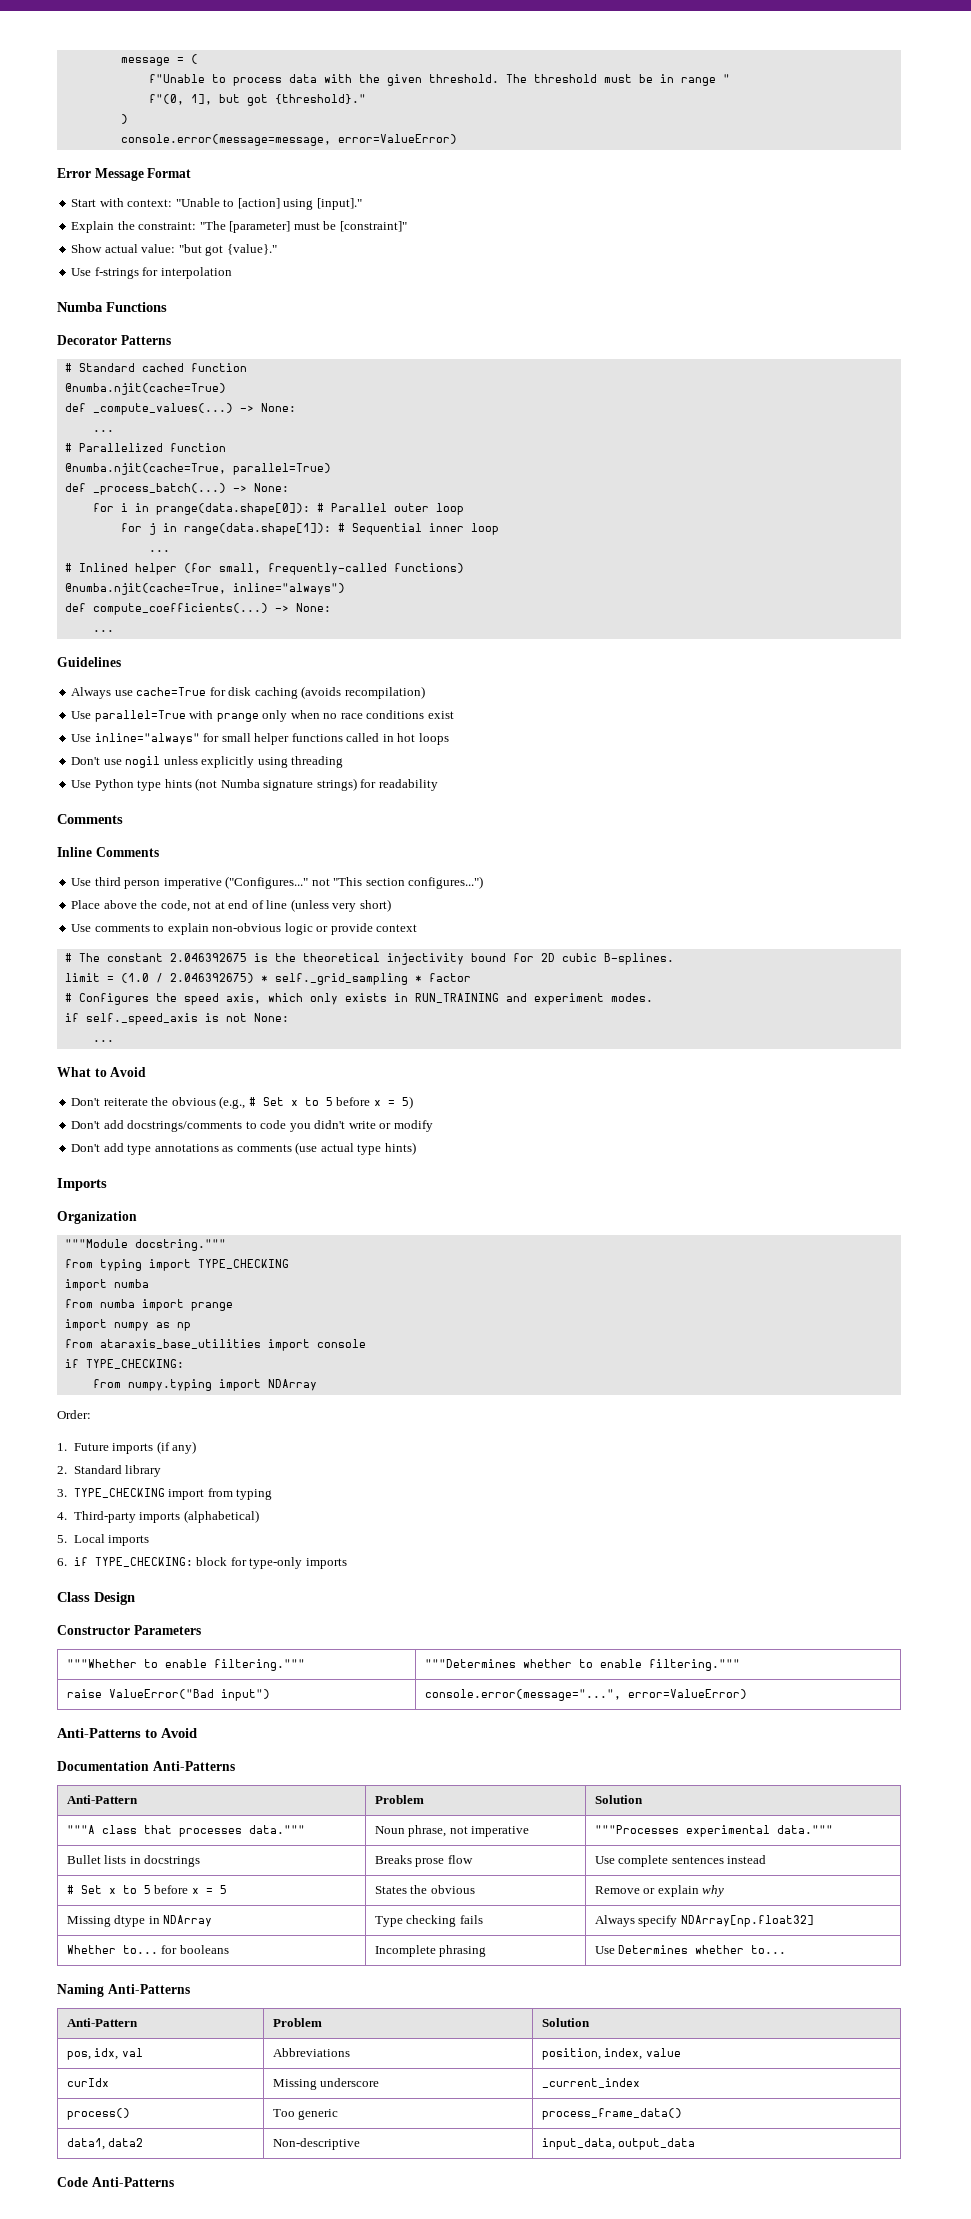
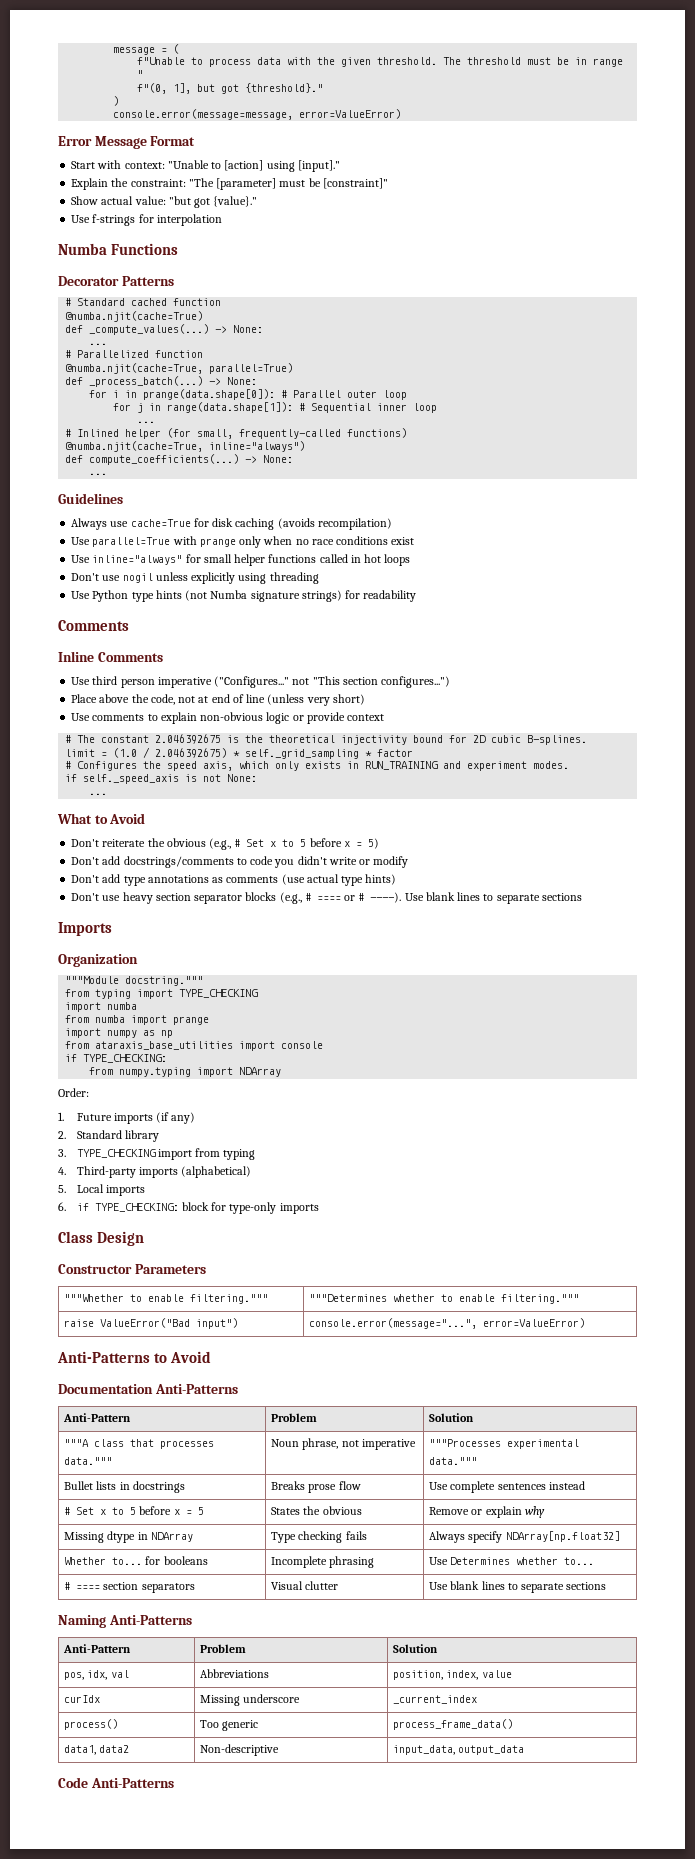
+ Don't use heavy section separator blocks (e.g., # ==== or # ----). Use blank lines to separate sections
+ # ==== section separators | Visual clutter | Use blank lines to separate sections

